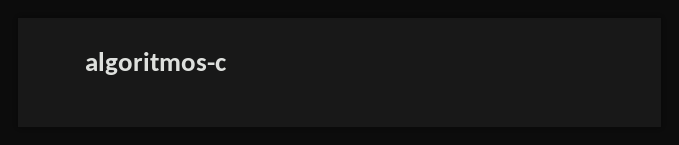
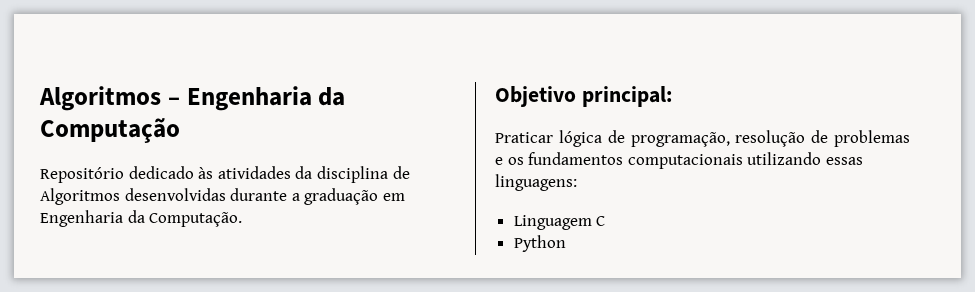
- algoritmos-c
+ Algoritmos – Engenharia da Computação
+ Repositório dedicado às atividades da disciplina de Algoritmos desenvolvidas durante a graduação em Engenharia da Computação.
+ Objetivo principal:
+ Praticar lógica de programação, resolução de problemas e os fundamentos computacionais utilizando essas linguagens:
+ Linguagem C
+ Python

